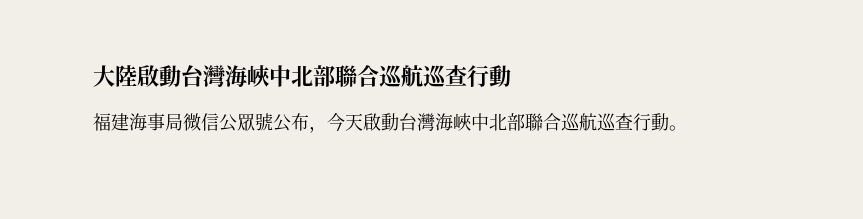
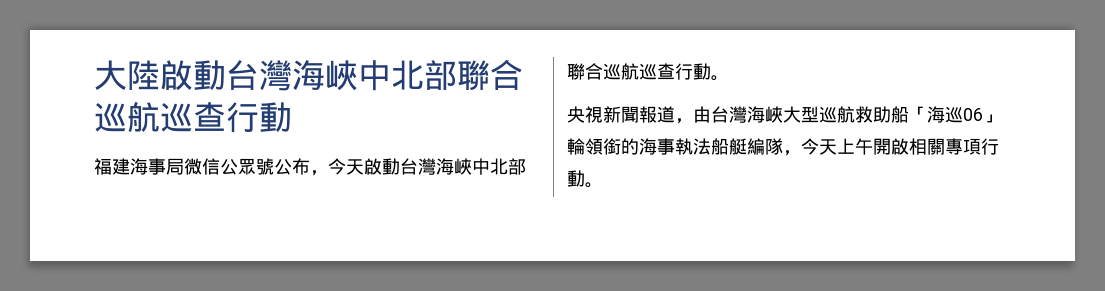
+ 央視新聞報道，由台灣海峽大型巡航救助船「海巡06」輪領銜的海事執法船艇編隊，今天上午開啟相關專項行動。

